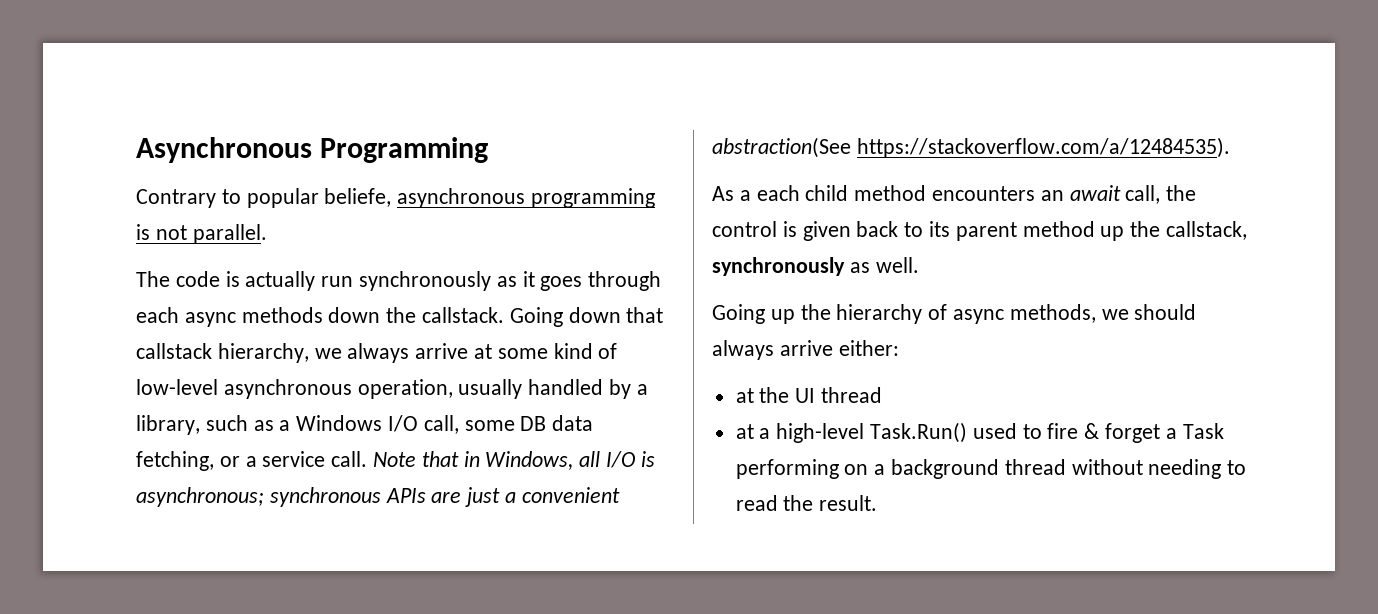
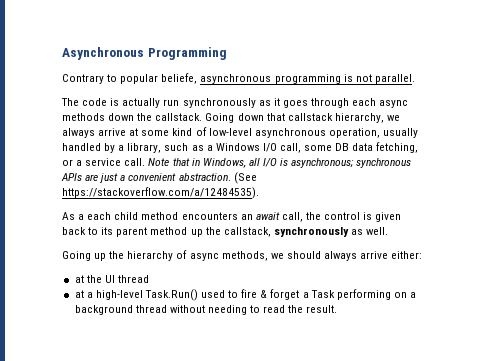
- Note that in Windows, all I/O is asynchronous; synchronous APIs are just a convenient abstraction(See https://stackoverflow.com/a/12484535).
+ Note that in Windows, all I/O is asynchronous; synchronous APIs are just a convenient abstraction. (See https://stackoverflow.com/a/12484535).

